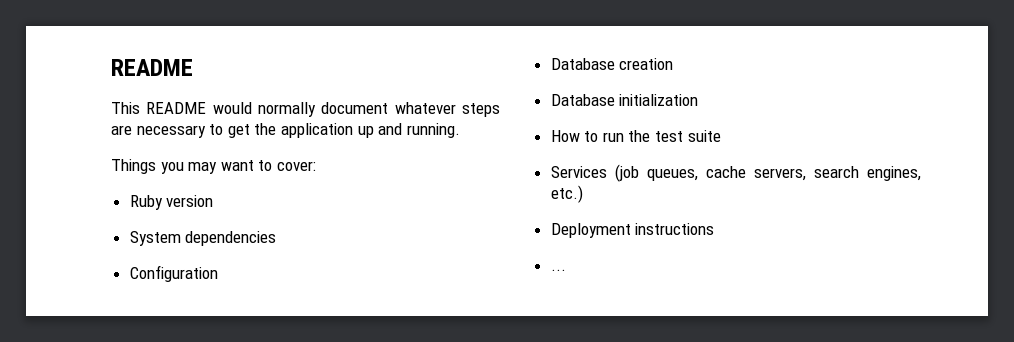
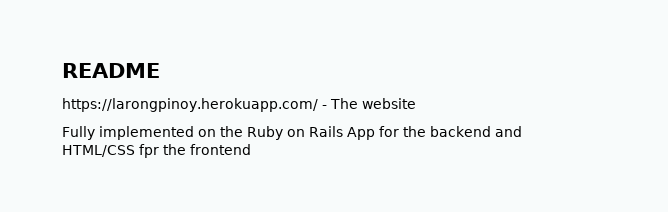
- This README would normally document whatever steps are necessary to get the application up and running.
- Things you may want to cover:
- Ruby version
- System dependencies
- Configuration
- Database creation
- Database initialization
- How to run the test suite
- Services (job queues, cache servers, search engines, etc.)
- Deployment instructions
- ...
+ https://larongpinoy.herokuapp.com/ - The website
+ Fully implemented on the Ruby on Rails App for the backend and HTML/CSS fpr the frontend

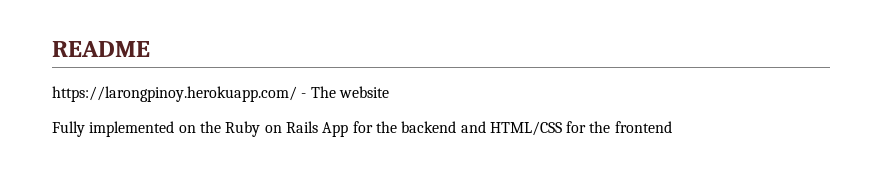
- Fully implemented on the Ruby on Rails App for the backend and HTML/CSS fpr the frontend
+ Fully implemented on the Ruby on Rails App for the backend and HTML/CSS for the frontend

